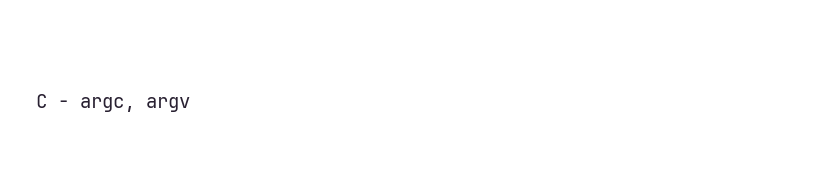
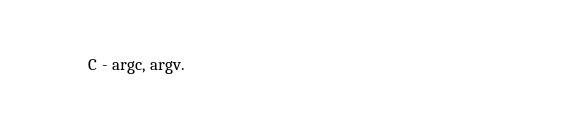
- C - argc, argv
+ C - argc, argv.

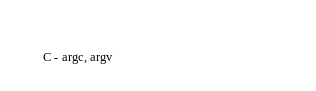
- C - argc, argv.
+ C - argc, argv

